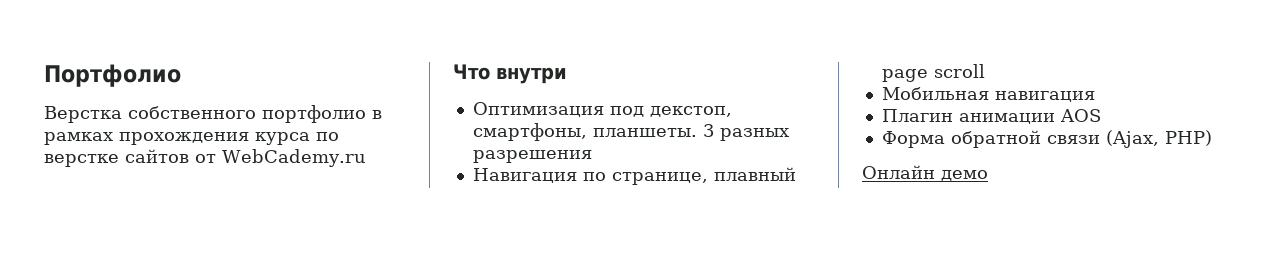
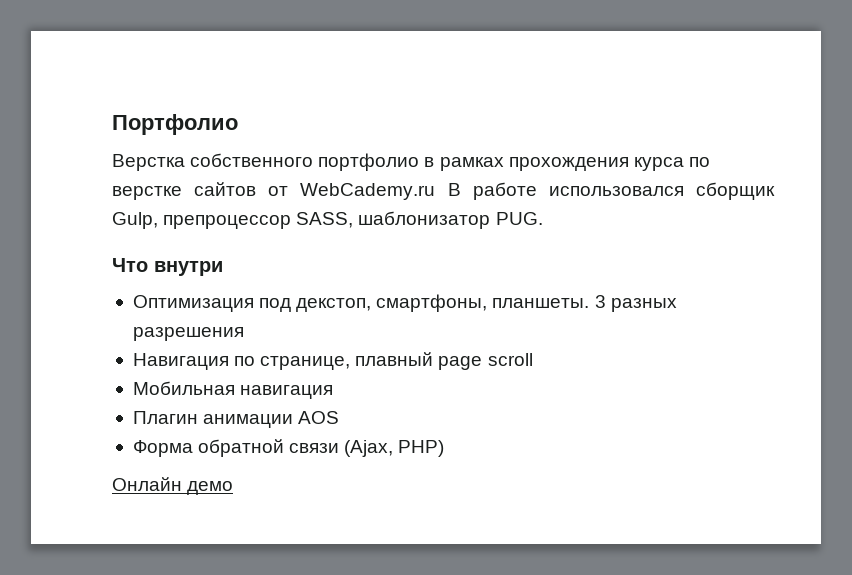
- Верстка собственного портфолио в рамках прохождения курса по верстке сайтов от WebCademy.ru
+ Верстка собственного портфолио в рамках прохождения курса по верстке сайтов от WebCademy.ru В работе использовался сборщик Gulp, препроцессор SASS, шаблонизатор PUG.

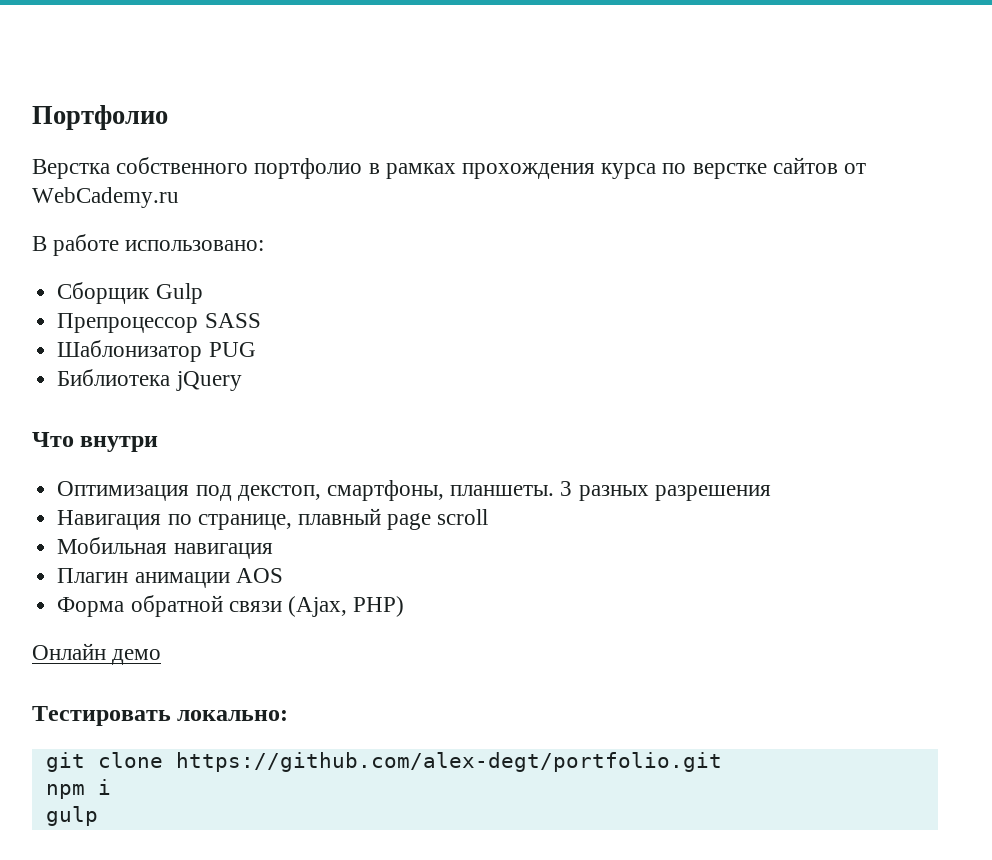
- Верстка собственного портфолио в рамках прохождения курса по верстке сайтов от WebCademy.ru В работе использовался сборщик Gulp, препроцессор SASS, шаблонизатор PUG.
+ Верстка собственного портфолио в рамках прохождения курса по верстке сайтов от WebCademy.ru
+ В работе использовано:
+ Сборщик Gulp
+ Препроцессор SASS
+ Шаблонизатор PUG
+ Библиотека jQuery
+ Тестировать локально:
+ git clone https://github.com/alex-degt/portfolio.git
+ npm i
+ gulp

